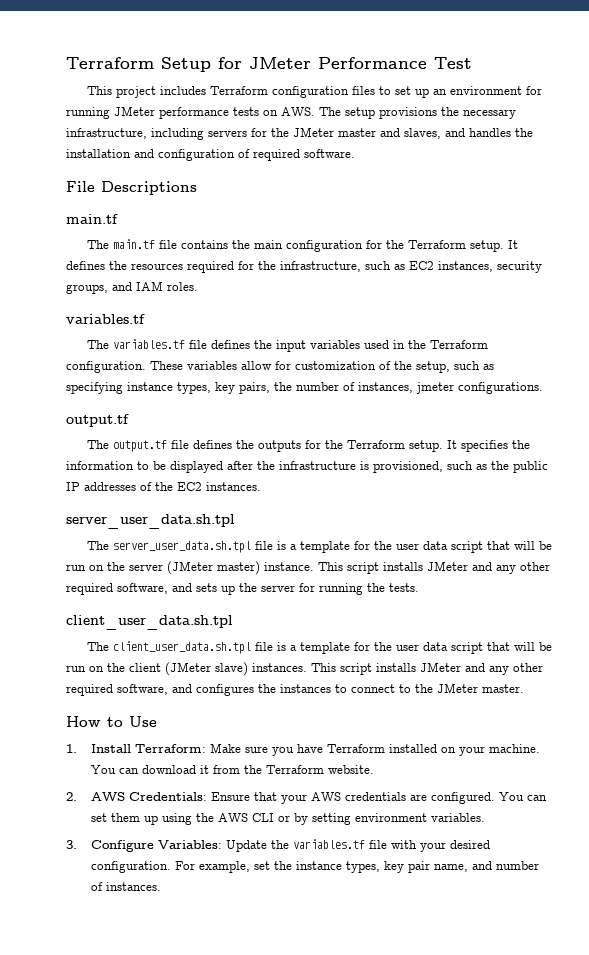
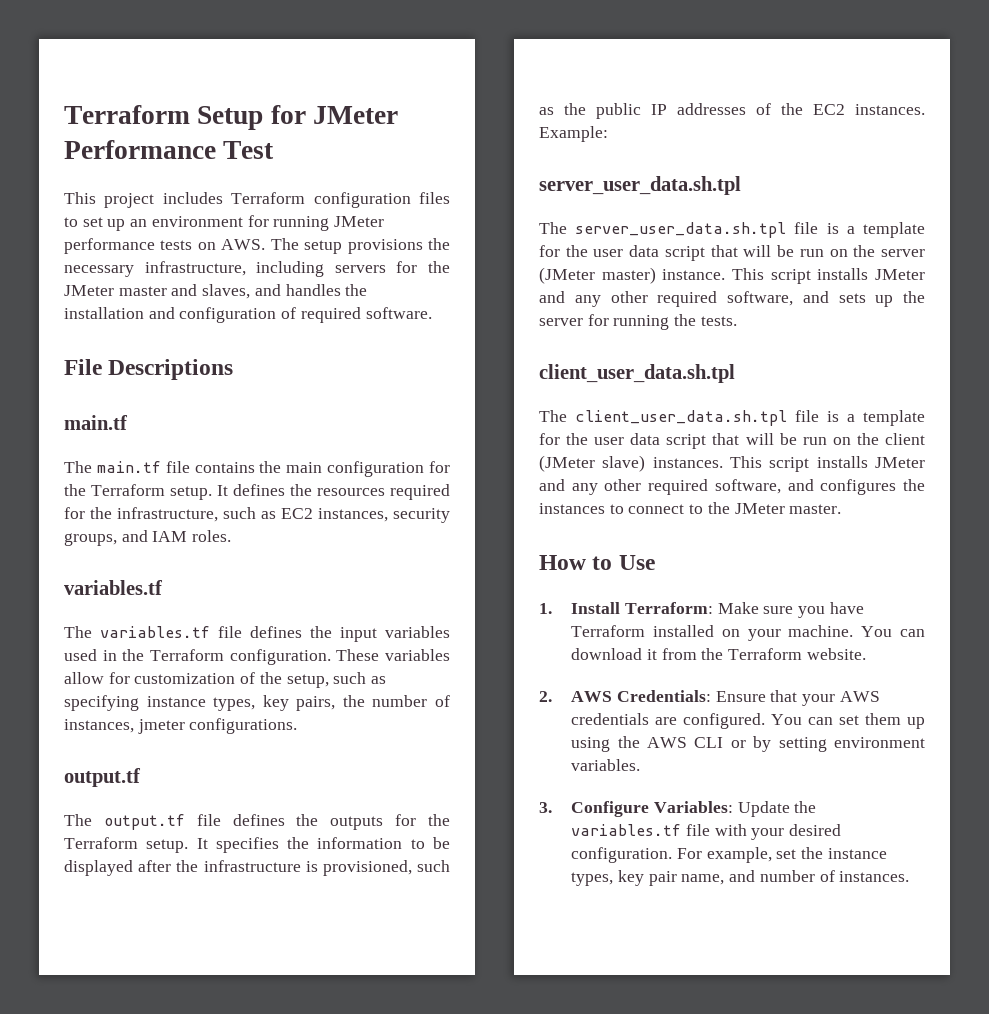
+ Example:

